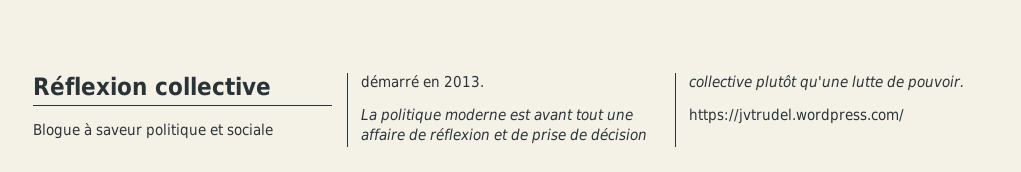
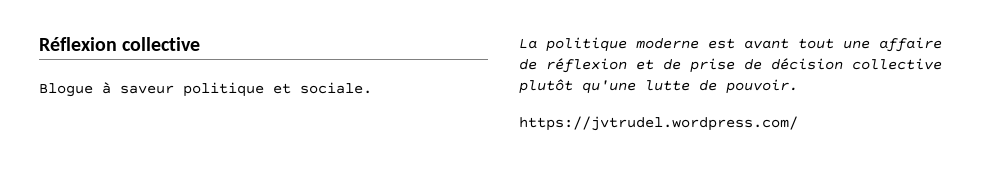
- Blogue à saveur politique et sociale démarré en 2013.
+ Blogue à saveur politique et sociale.

